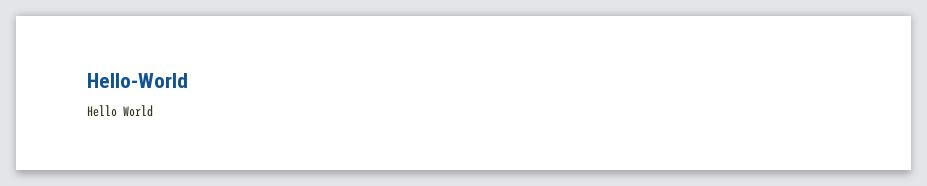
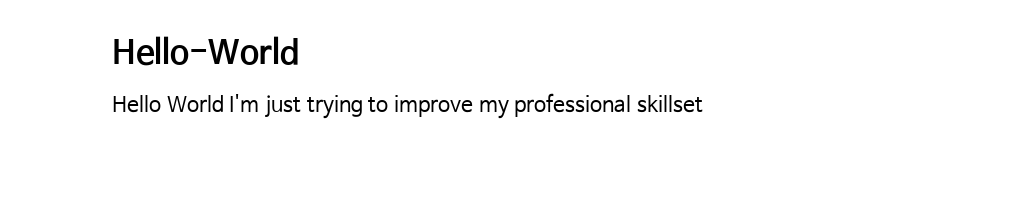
- Hello World
+ Hello World I'm just trying to improve my professional skillset

